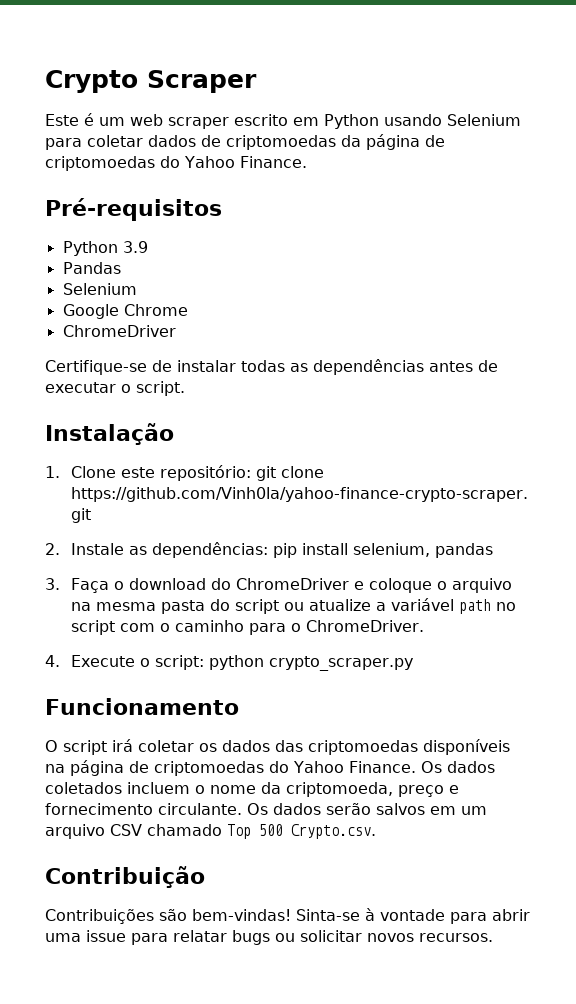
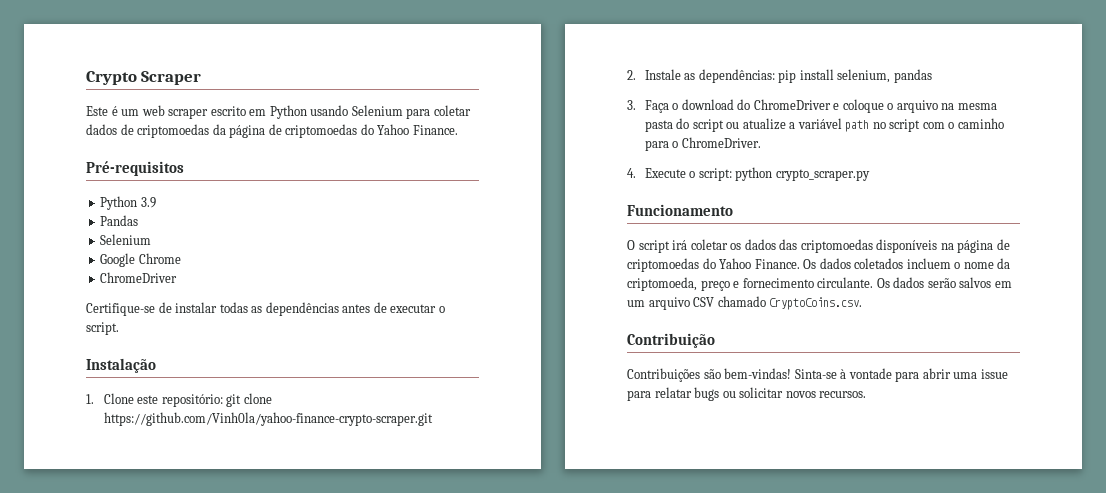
- Os dados serão salvos em um arquivo CSV chamado Top 500 Crypto.csv.
+ Os dados serão salvos em um arquivo CSV chamado CryptoCoins.csv.

